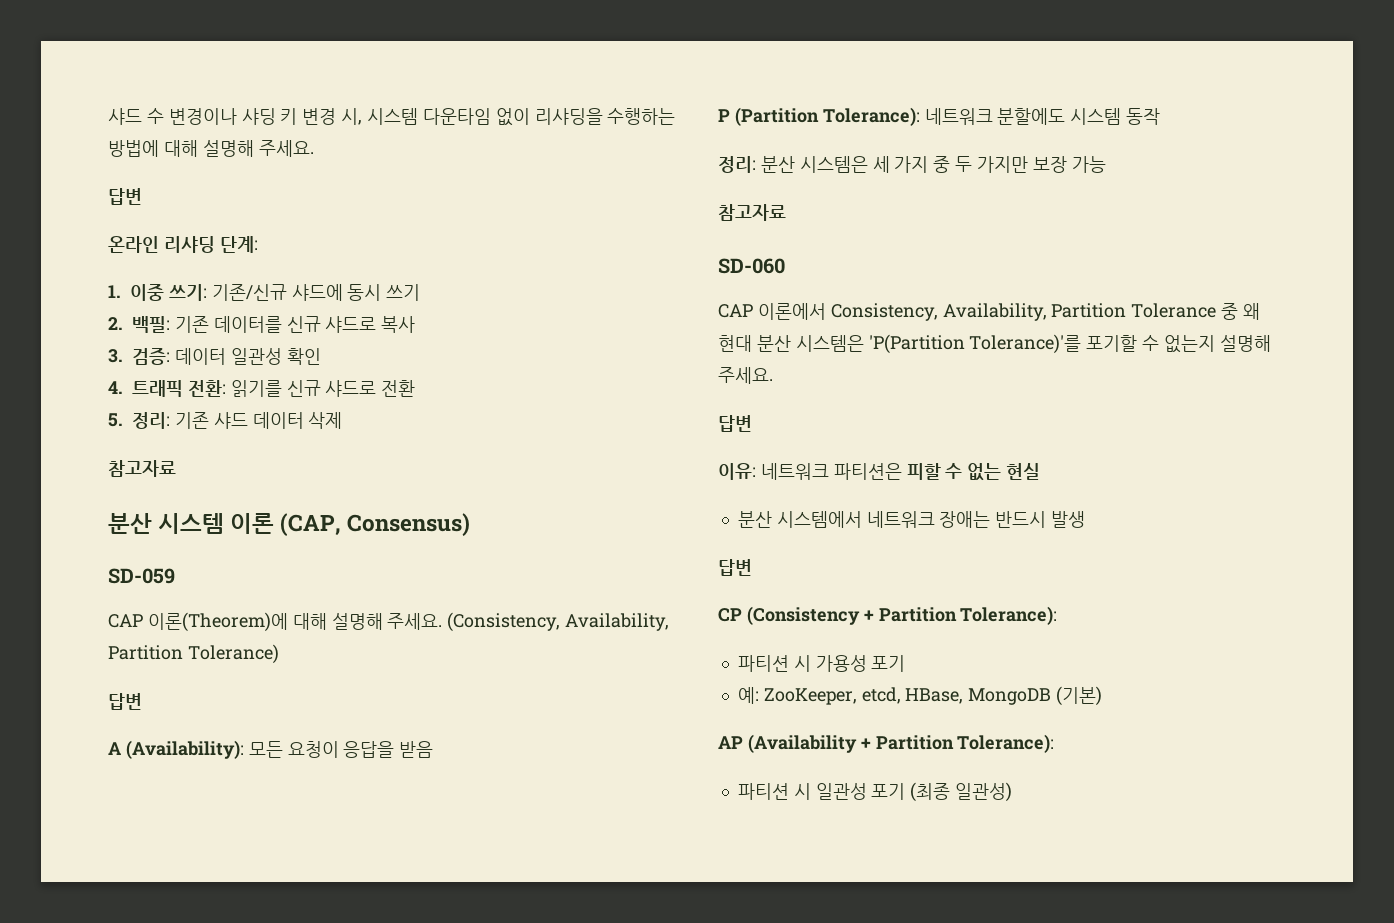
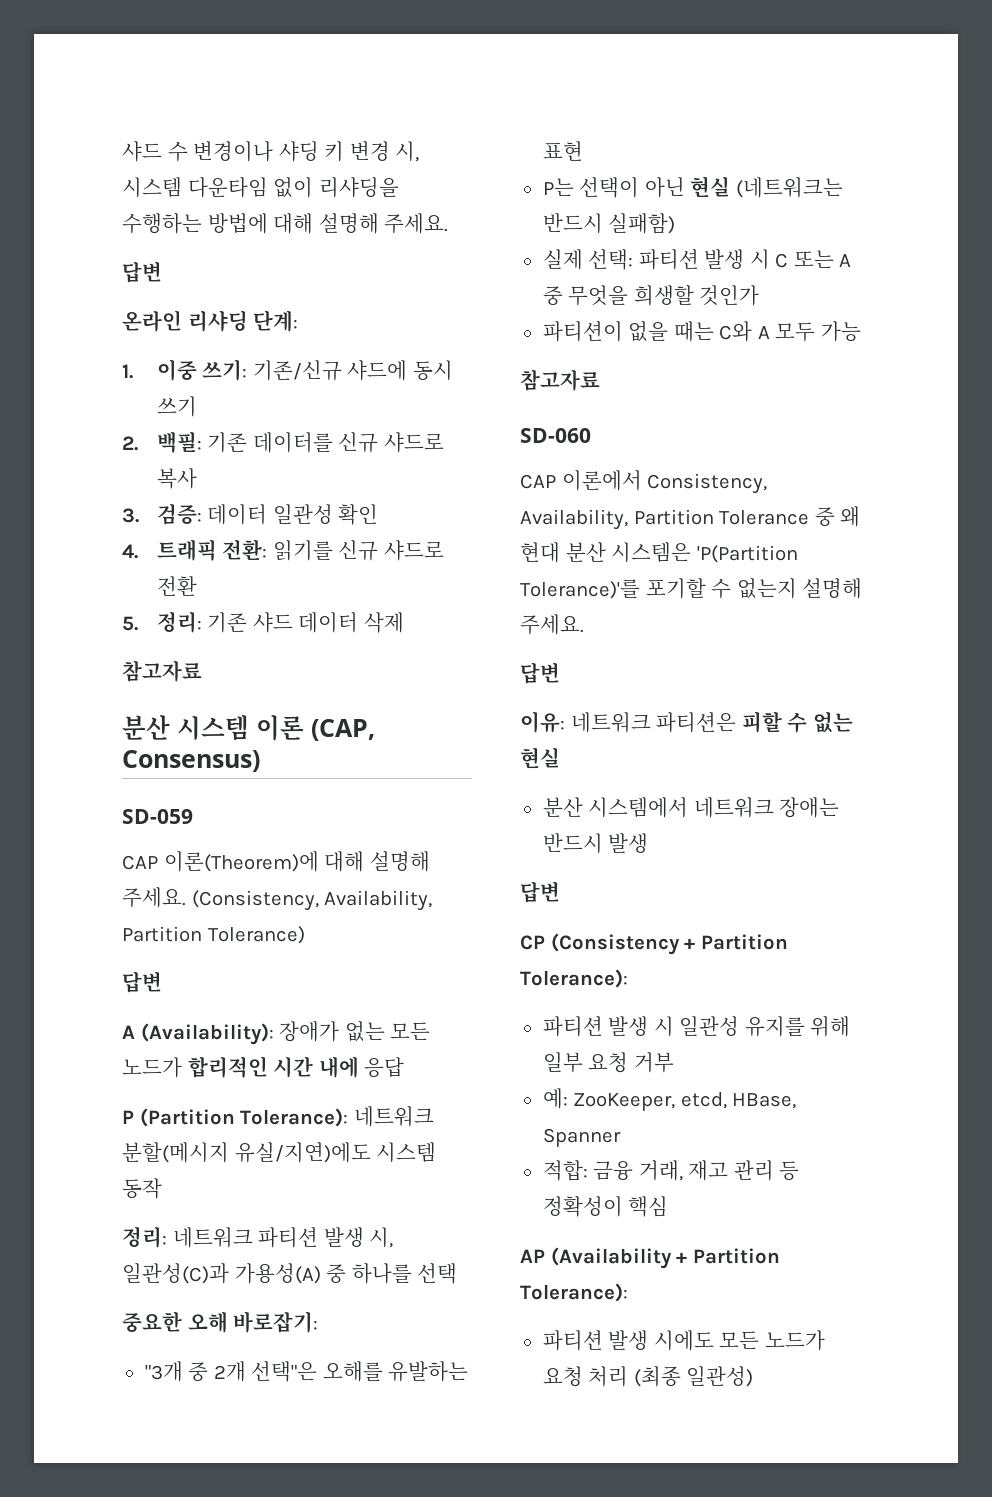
- A (Availability): 모든 요청이 응답을 받음
+ A (Availability): 장애가 없는 모든 노드가 합리적인 시간 내에 응답
- P (Partition Tolerance): 네트워크 분할에도 시스템 동작
+ P (Partition Tolerance): 네트워크 분할(메시지 유실/지연)에도 시스템 동작
- 정리: 분산 시스템은 세 가지 중 두 가지만 보장 가능
+ 정리: 네트워크 파티션 발생 시, 일관성(C)과 가용성(A) 중 하나를 선택
+ 중요한 오해 바로잡기:
+ "3개 중 2개 선택"은 오해를 유발하는 표현
+ P는 선택이 아닌 현실 (네트워크는 반드시 실패함)
+ 실제 선택: 파티션 발생 시 C 또는 A 중 무엇을 희생할 것인가
+ 파티션이 없을 때는 C와 A 모두 가능
- 파티션 시 가용성 포기
- 예: ZooKeeper, etcd, HBase, MongoDB (기본)
+ 파티션 발생 시 일관성 유지를 위해 일부 요청 거부
+ 예: ZooKeeper, etcd, HBase, Spanner
+ 적합: 금융 거래, 재고 관리 등 정확성이 핵심
- 파티션 시 일관성 포기 (최종 일관성)
+ 파티션 발생 시에도 모든 노드가 요청 처리 (최종 일관성)

